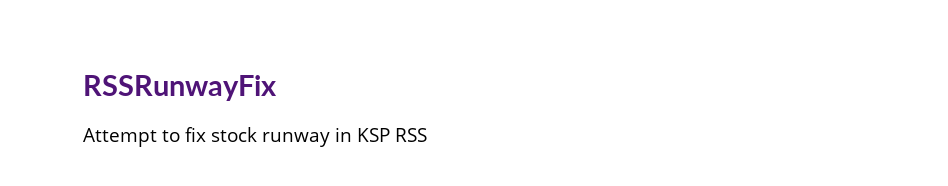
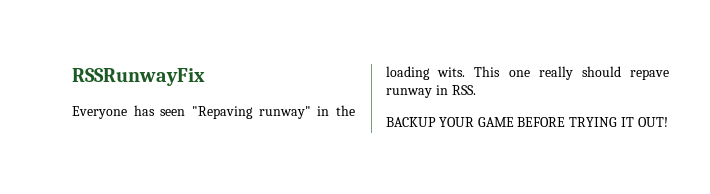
- Attempt to fix stock runway in KSP RSS
+ Everyone has seen "Repaving runway" in the loading wits. This one really should repave runway in RSS.
+ BACKUP YOUR GAME BEFORE TRYING IT OUT!

